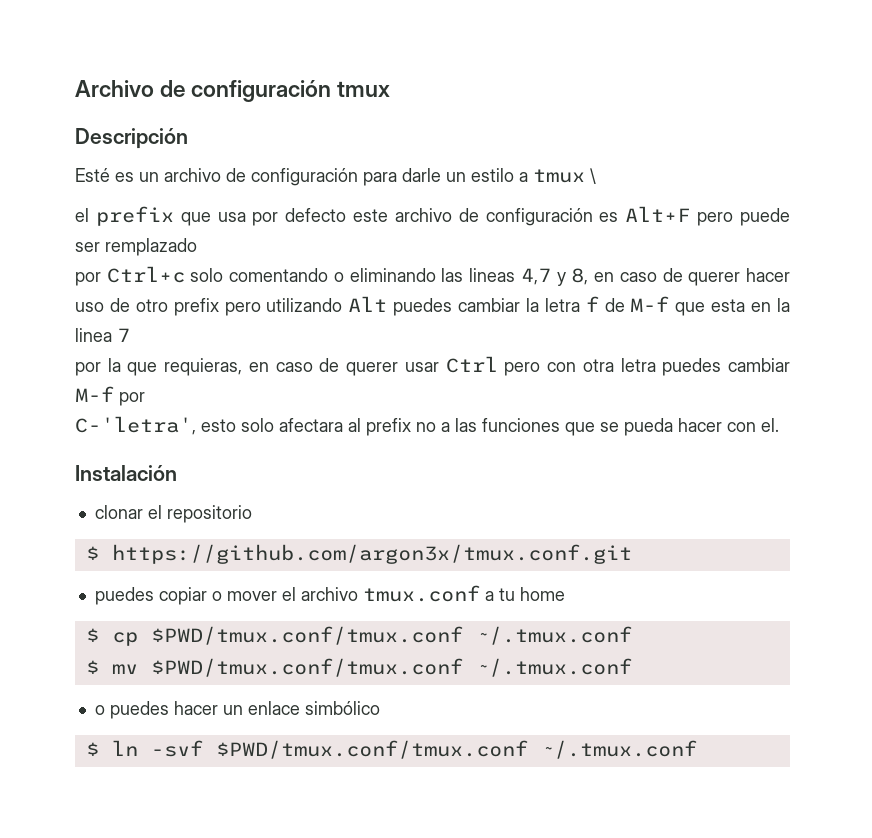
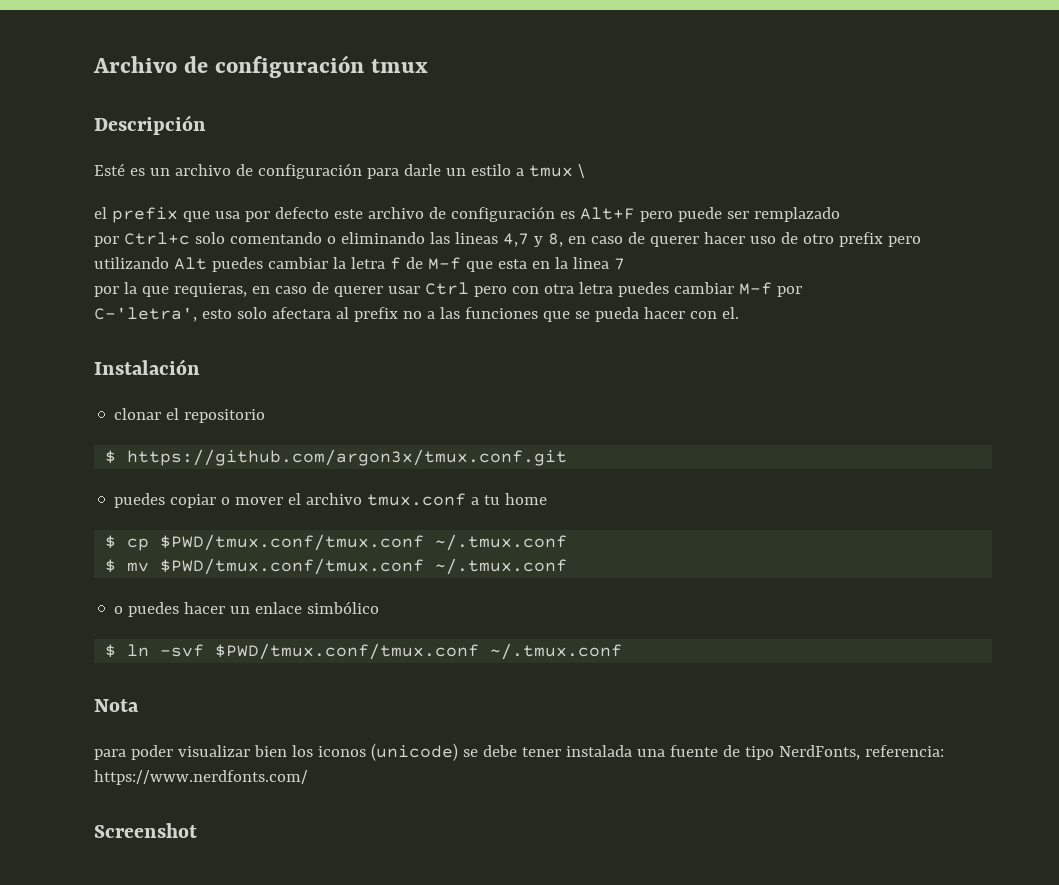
+ Nota
+ para poder visualizar bien los iconos (unicode) se debe tener instalada una fuente de tipo NerdFonts, referencia: https://www.nerdfonts.com/
+ Screenshot

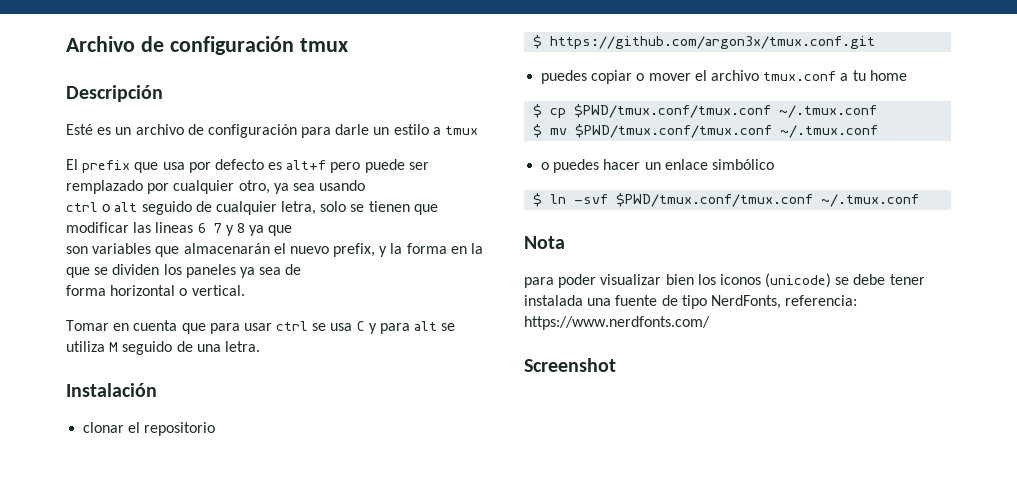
- Esté es un archivo de configuración para darle un estilo a tmux \
- el prefix que usa por defecto este archivo de configuración es Alt+F pero puede ser remplazado
- por Ctrl+c solo comentando o eliminando las lineas 4,7 y 8, en caso de querer hacer uso de otro prefix pero utilizando Alt puedes cambiar la letra f de M-f que esta en la linea 7
- por la que requieras, en caso de querer usar Ctrl pero con otra letra puedes cambiar M-f por
- C-'letra', esto solo afectara al prefix no a las funciones que se pueda hacer con el.
+ Esté es un archivo de configuración para darle un estilo a tmux
+ El prefix que usa por defecto es alt+f pero puede ser remplazado por cualquier otro, ya sea usando
+ ctrl o alt seguido de cualquier letra, solo se tienen que modificar las lineas 6 7 y 8 ya que
+ son variables que almacenarán el nuevo prefix, y la forma en la que se dividen los paneles ya sea de
+ forma horizontal o vertical.
+ Tomar en cuenta que para usar ctrl se usa C y para alt se utiliza M seguido de una letra.

